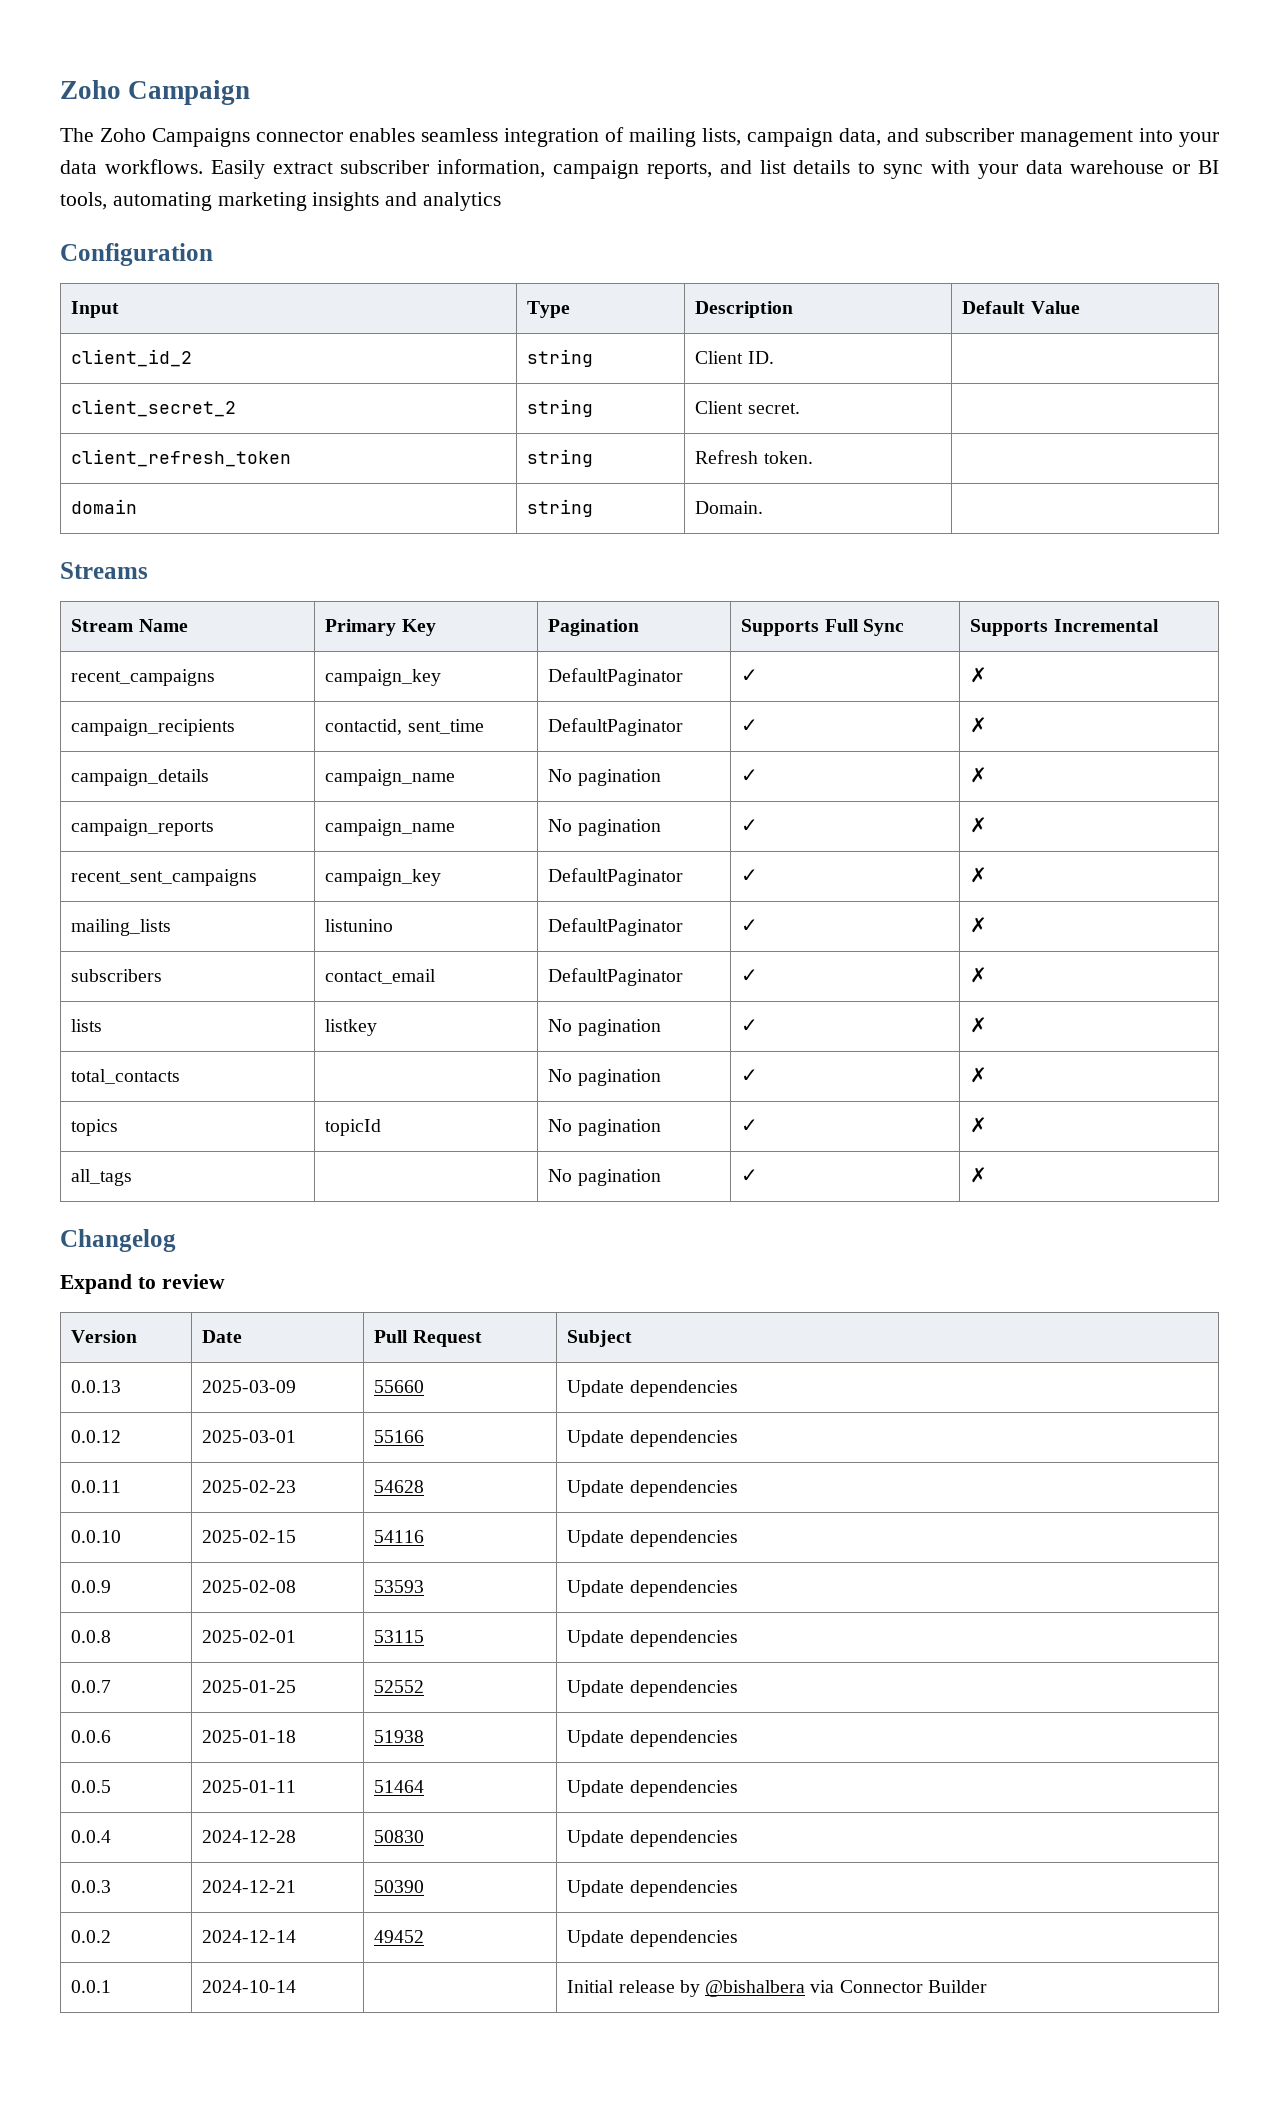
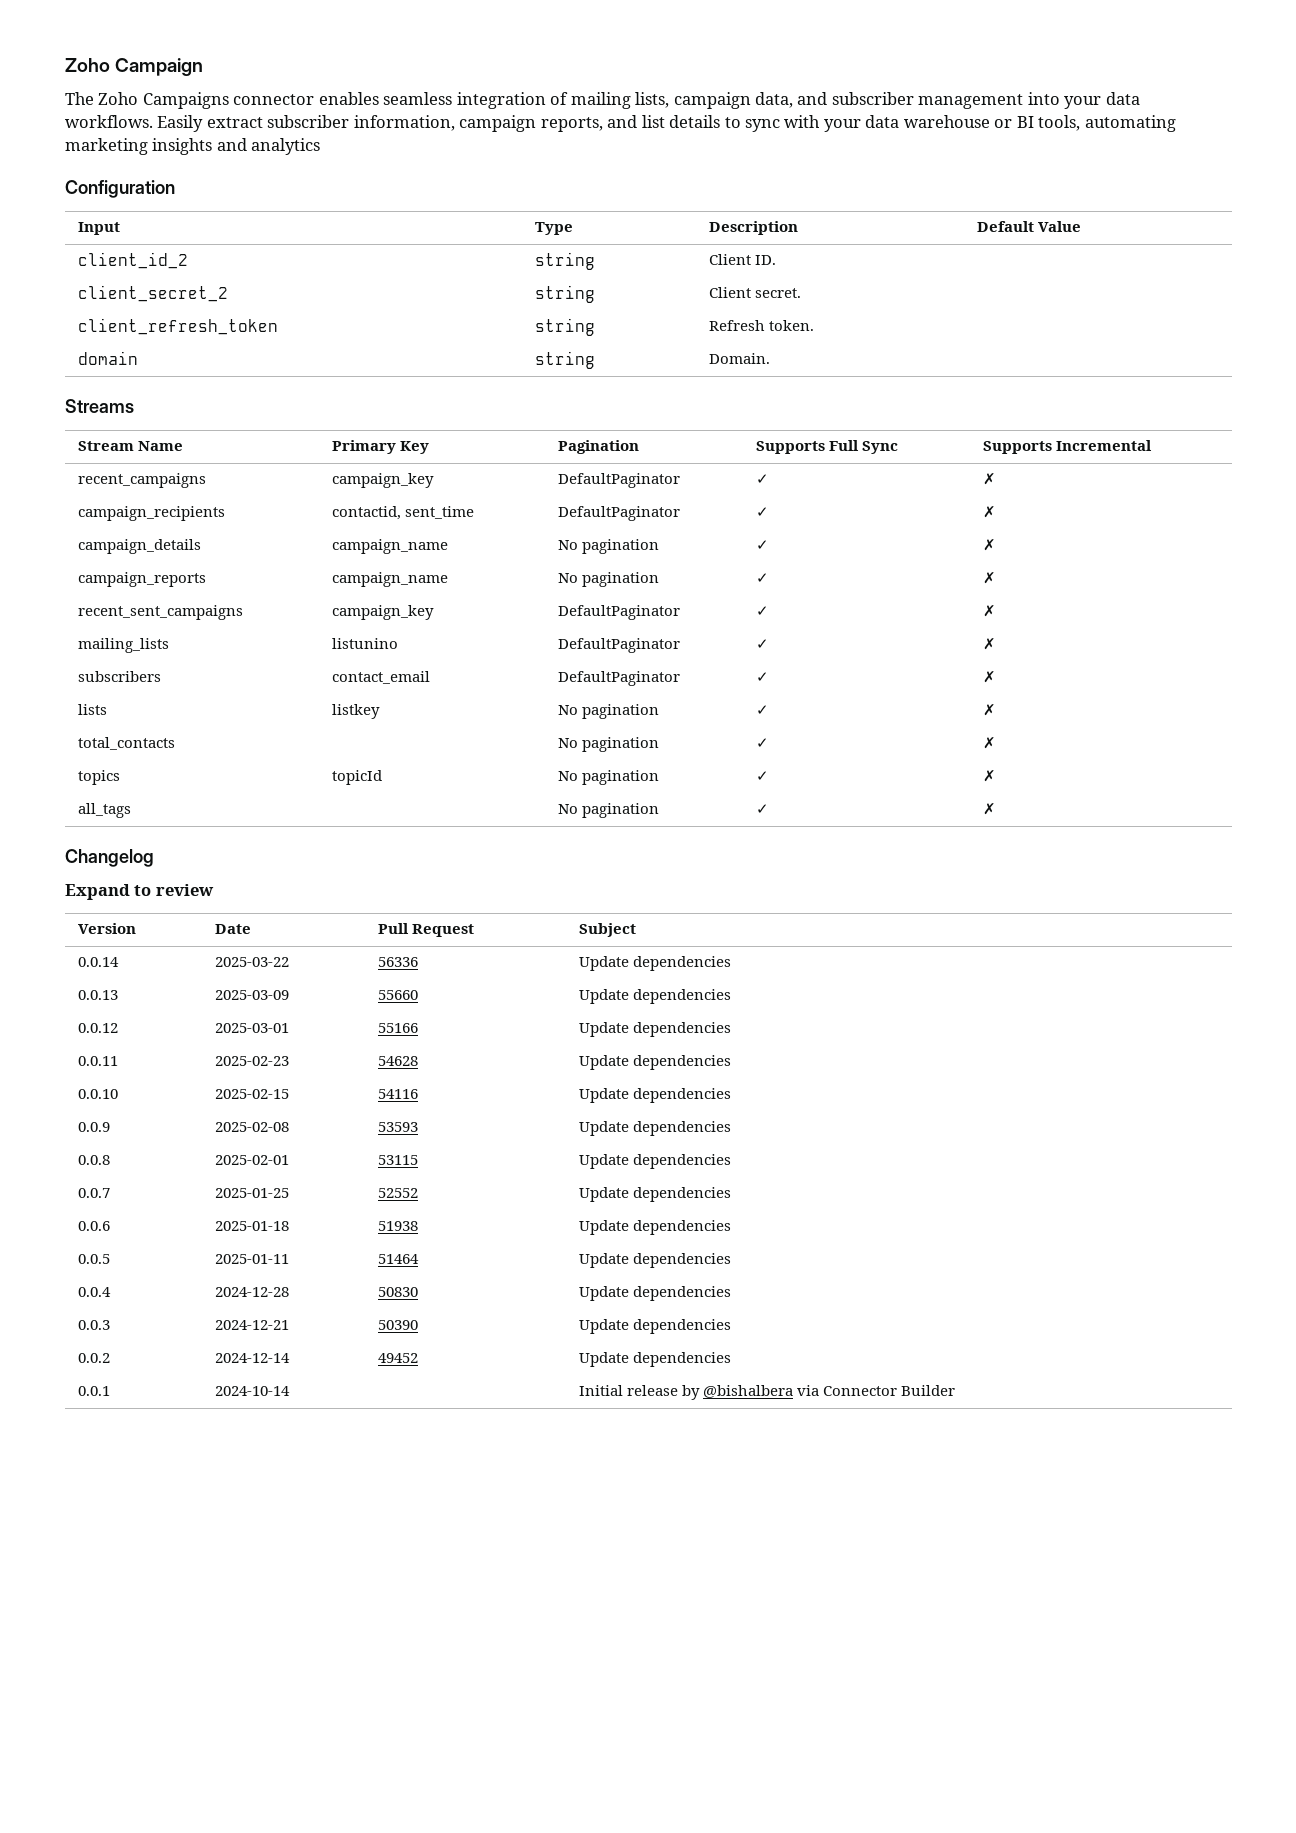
+ 0.0.14 | 2025-03-22 | 56336 | Update dependencies

